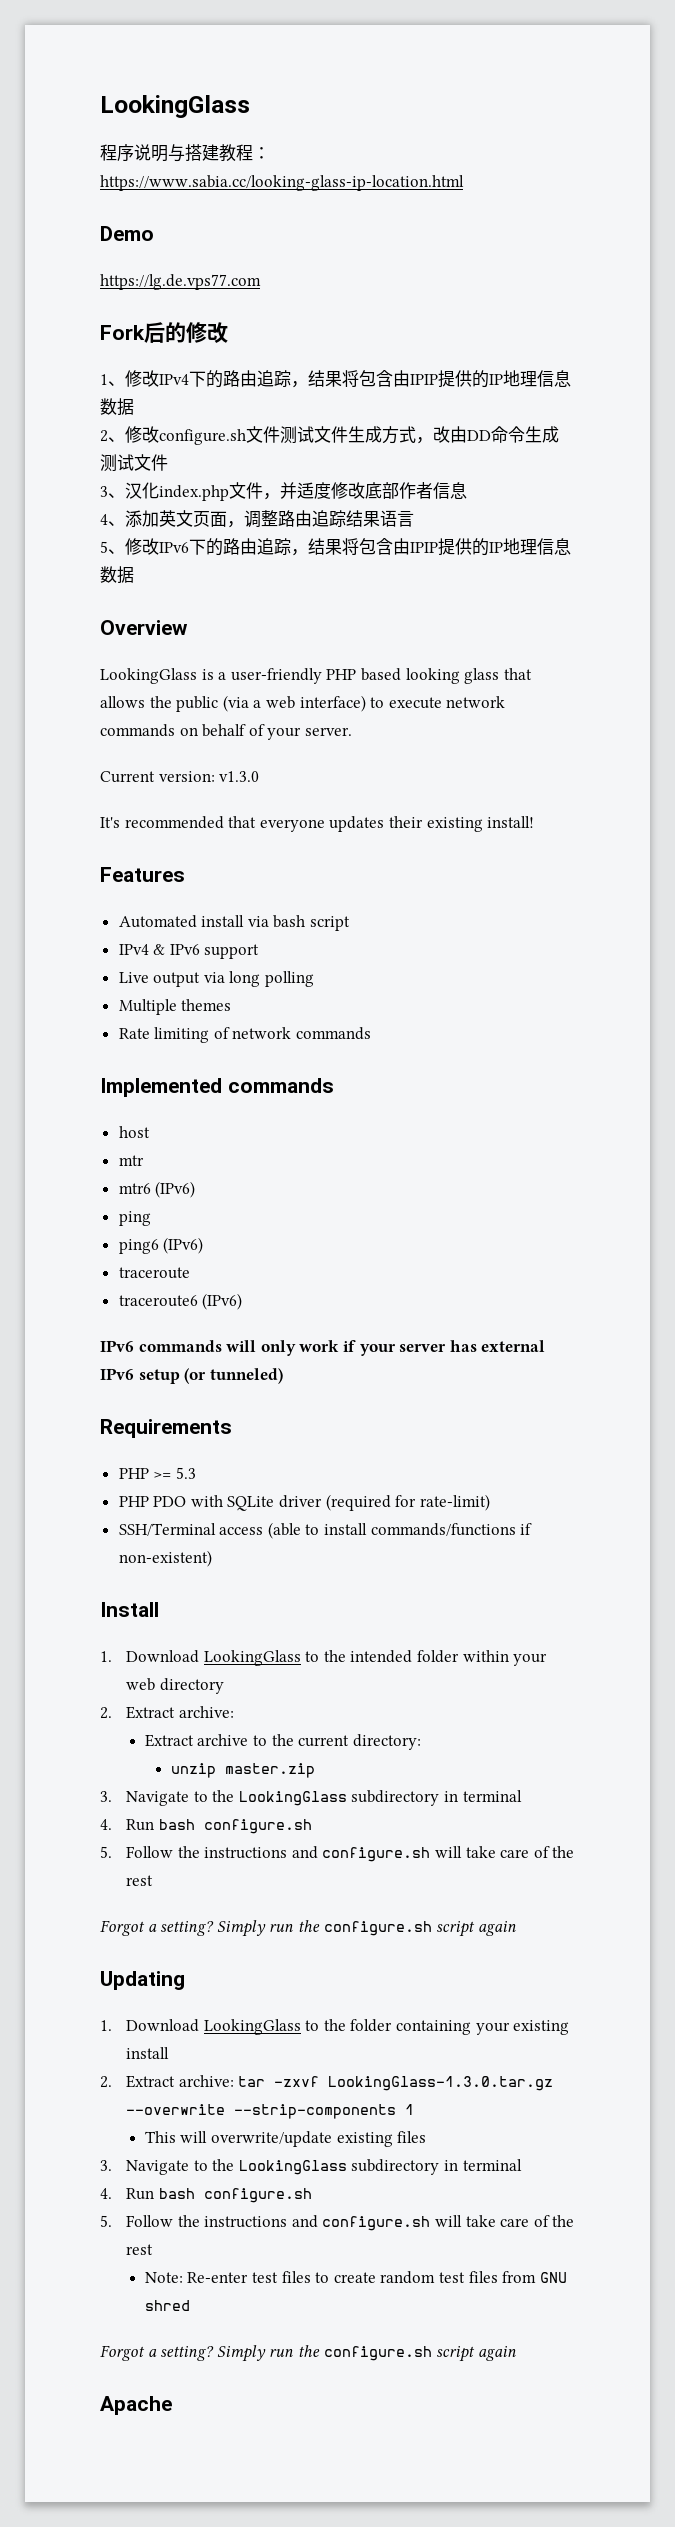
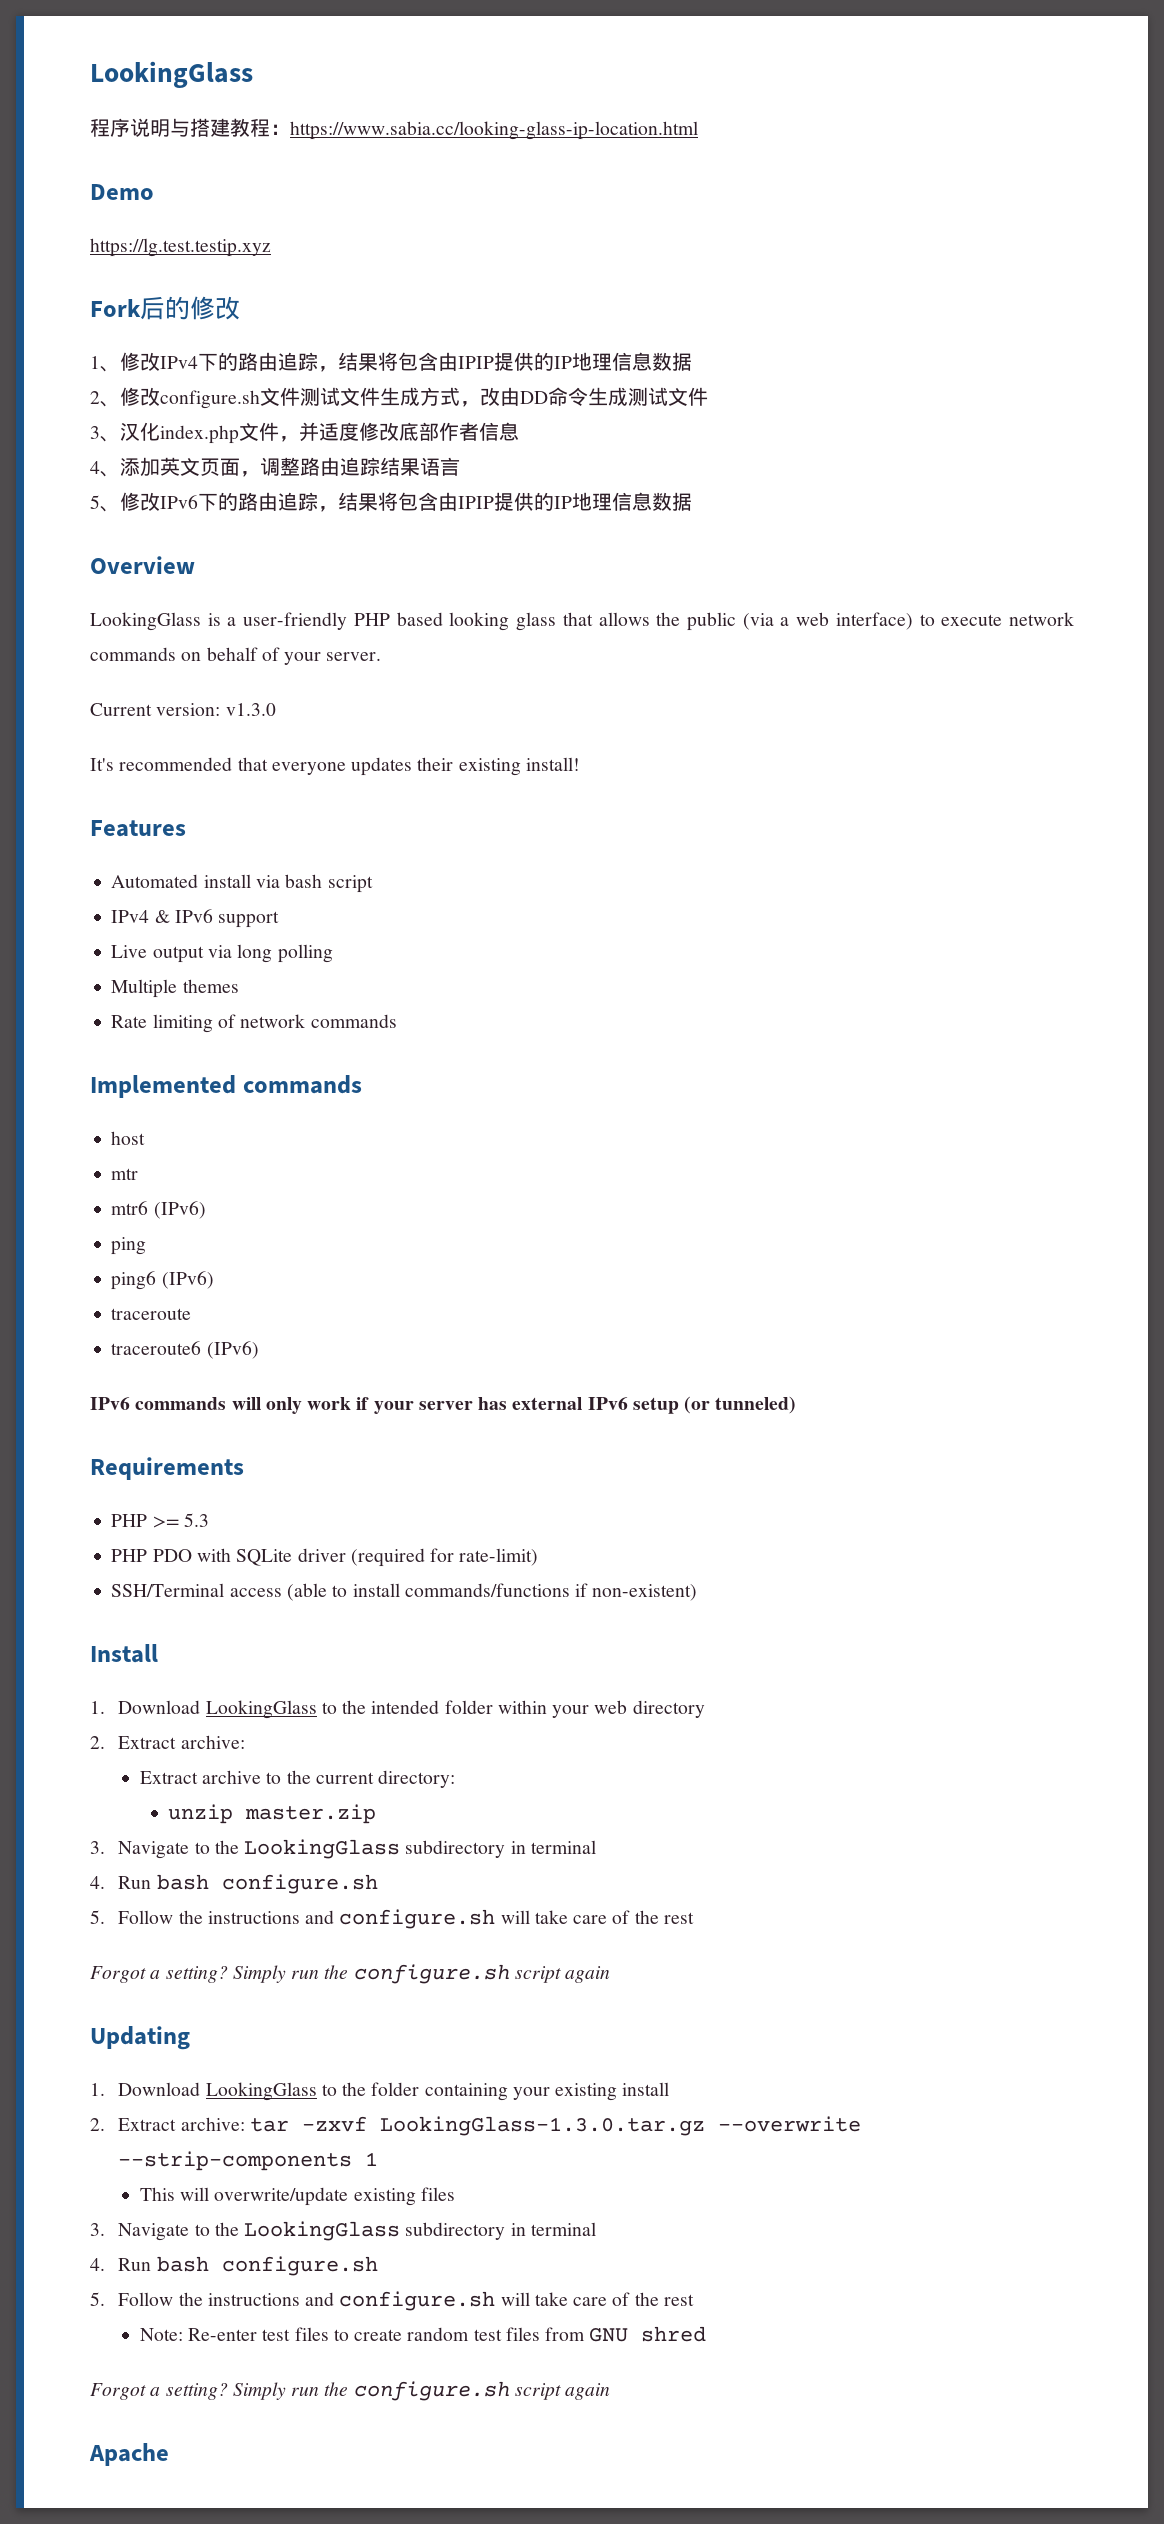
- https://lg.de.vps77.com
+ https://lg.test.testip.xyz

